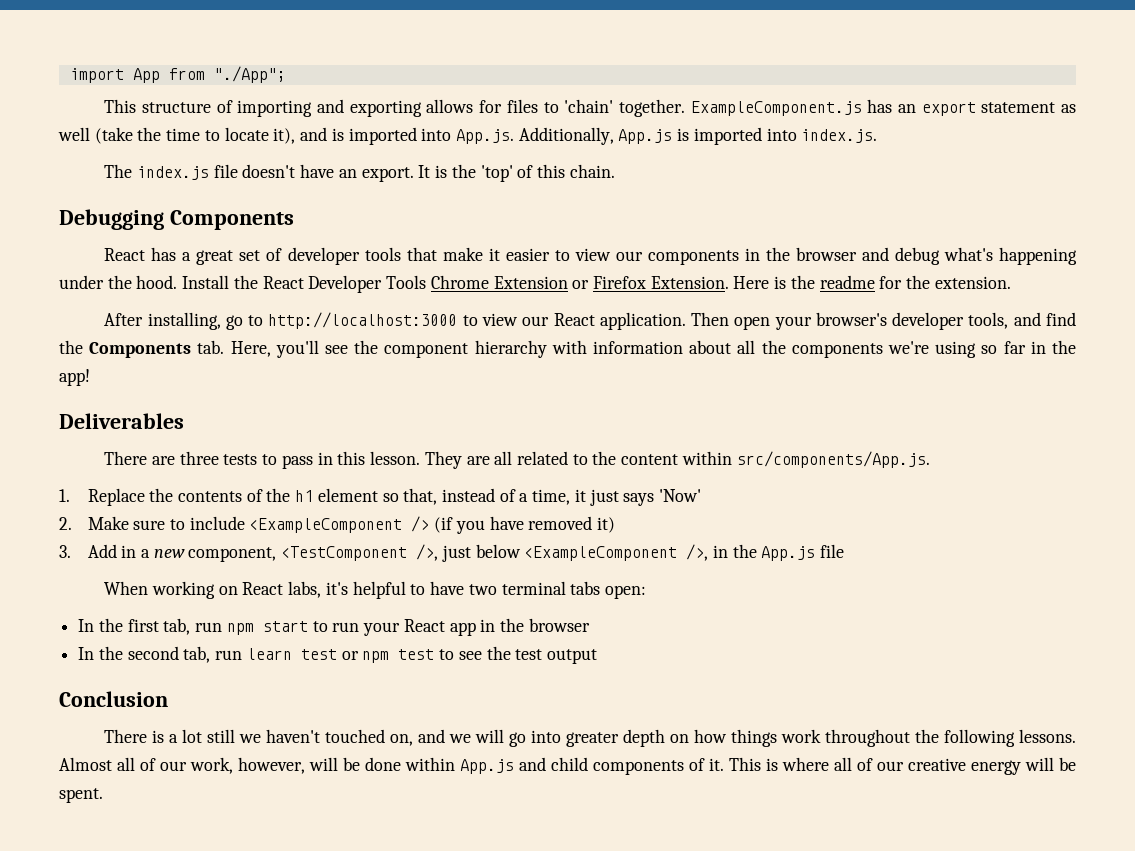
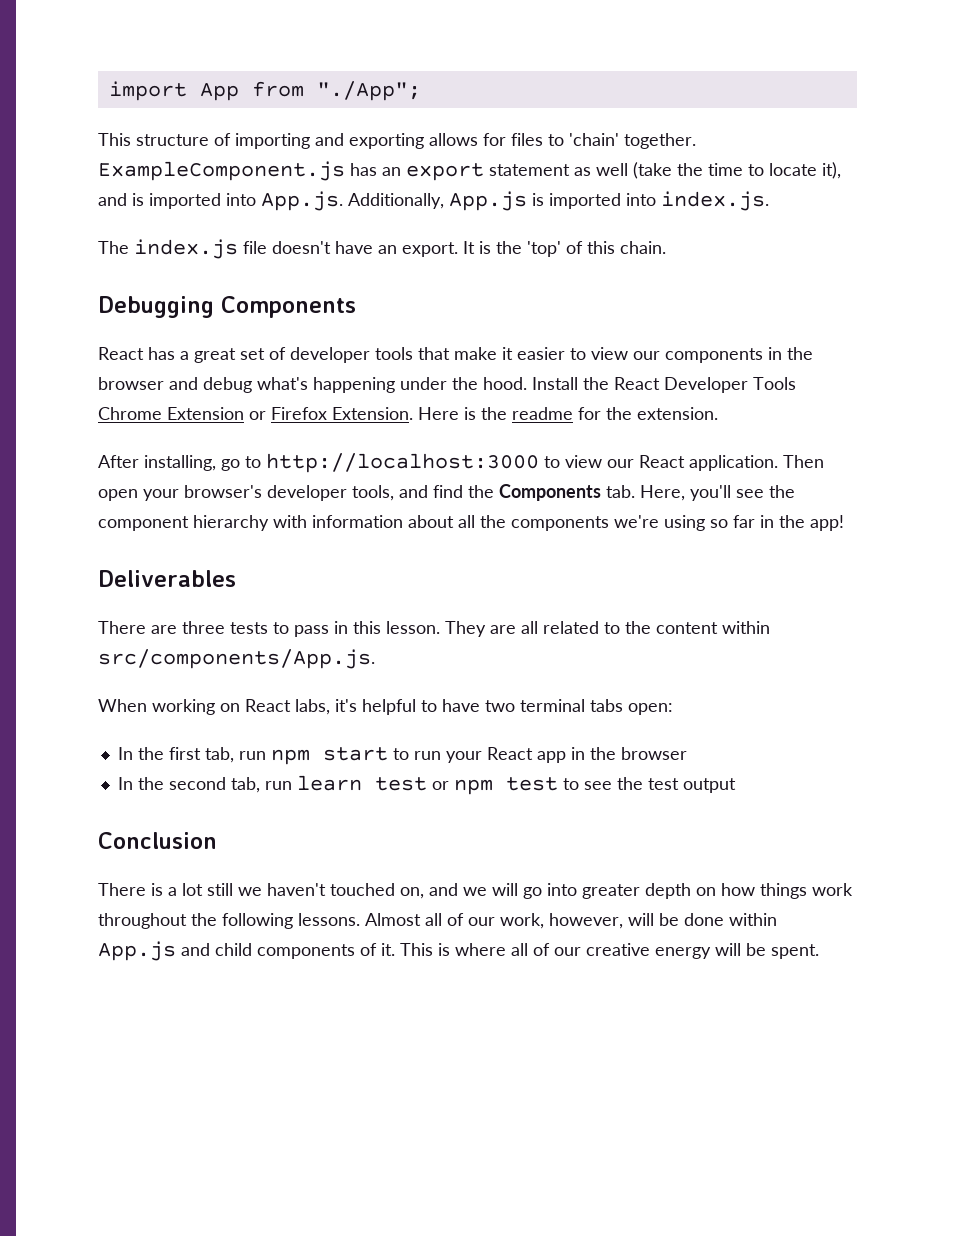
- 1. Replace the contents of the h1 element so that, instead of a time, it just says 'Now'
- 2. Make sure to include <ExampleComponent /> (if you have removed it)
- 3. Add in a new component, <TestComponent />, just below <ExampleComponent />, in the App.js file

